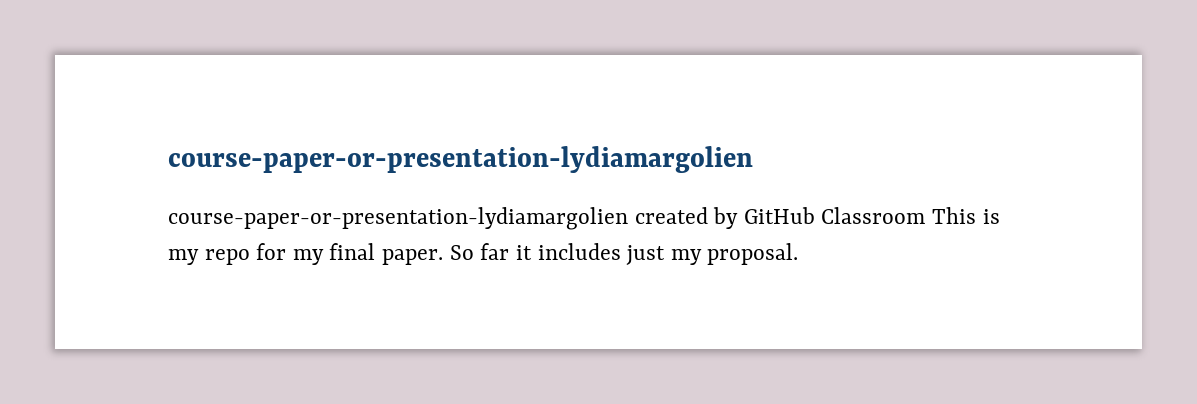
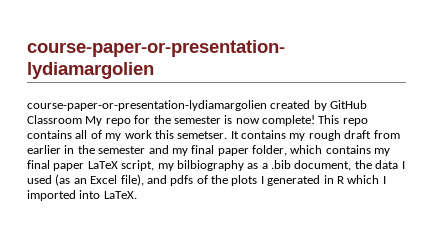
- course-paper-or-presentation-lydiamargolien created by GitHub Classroom This is my repo for my final paper. So far it includes just my proposal.
+ course-paper-or-presentation-lydiamargolien created by GitHub Classroom My repo for the semester is now complete! This repo contains all of my work this semetser. It contains my rough draft from earlier in the semester and my final paper folder, which contains my final paper LaTeX script, my bilbiography as a .bib document, the data I used (as an Excel file), and pdfs of the plots I generated in R which I imported into LaTeX.

